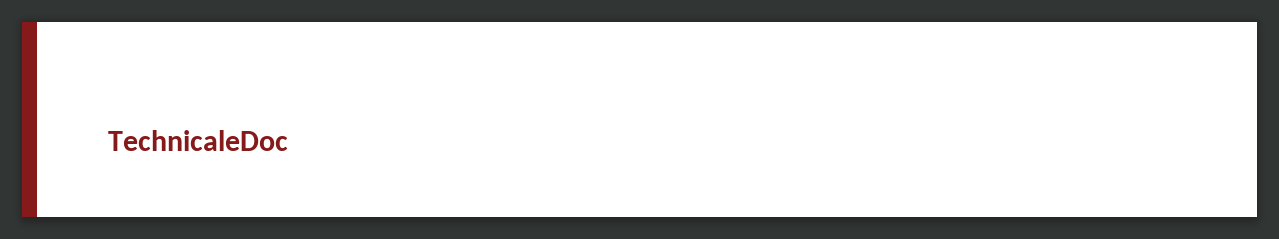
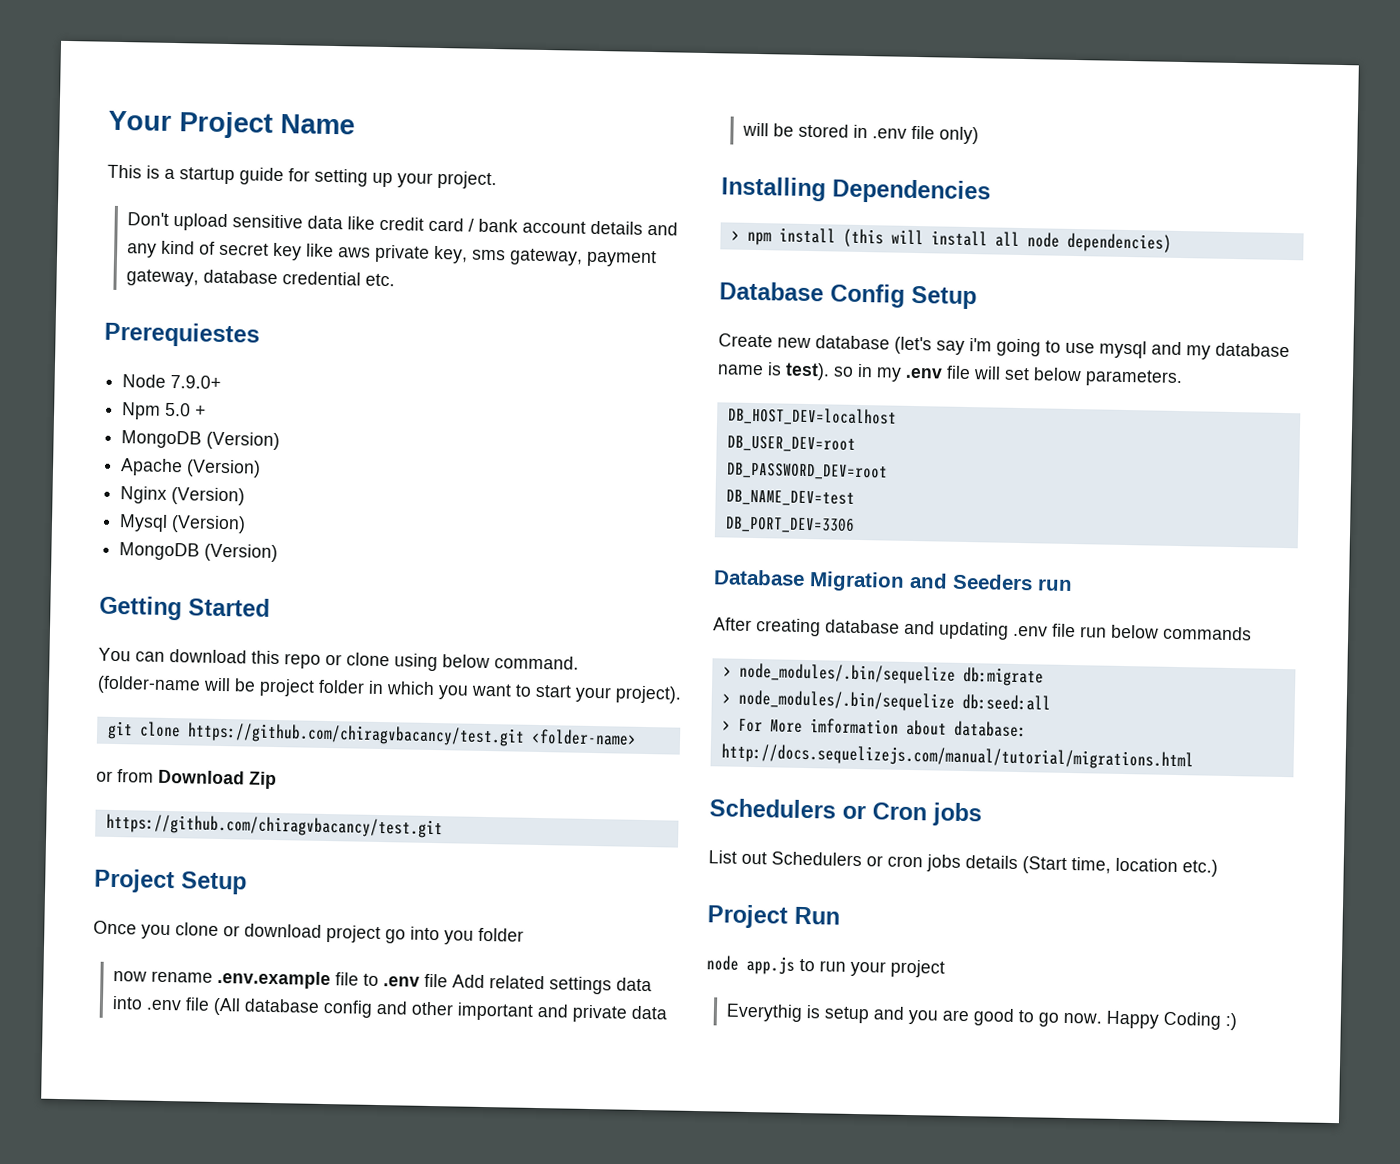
- TechnicaleDoc
+ Your Project Name
+ This is a startup guide for setting up your project.
+ Don't upload sensitive data like credit card / bank account details and any kind of secret key like aws private key, sms gateway, payment gateway, database credential etc.
+ Prerequiestes
+ Node 7.9.0+
+ Npm 5.0 +
+ MongoDB (Version)
+ Apache (Version)
+ Nginx (Version)
+ Mysql (Version)
+ MongoDB (Version)
+ Getting Started
+ You can download this repo or clone using below command. (folder-name will be project folder in which you want to start your project).
+ git clone https://github.com/chiragvbacancy/test.git <folder-name>
+ or from Download Zip
+ https://github.com/chiragvbacancy/test.git
+ Project Setup
+ Once you clone or download project go into you folder
+ now rename .env.example file to .env file Add related settings data into .env file (All database config and other important and private data will be stored in .env file only)
+ Installing Dependencies
+ > npm install (this will install all node dependencies)
+ Database Config Setup
+ Create new database (let's say i'm going to use mysql and my database name is test). so in my .env file will set below parameters.
+ DB_HOST_DEV=localhost
+ DB_USER_DEV=root
+ DB_PASSWORD_DEV=root
+ DB_NAME_DEV=test
+ DB_PORT_DEV=3306
+ Database Migration and Seeders run
+ After creating database and updating .env file run below commands
+ > node_modules/.bin/sequelize db:migrate
+ > node_modules/.bin/sequelize db:seed:all
+ > For More imformation about database: http://docs.sequelizejs.com/manual/tutorial/migrations.html
+ Schedulers or Cron jobs
+ List out Schedulers or cron jobs details (Start time, location etc.)
+ Project Run
+ node app.js to run your project
+ Everythig is setup and you are good to go now. Happy Coding :)

